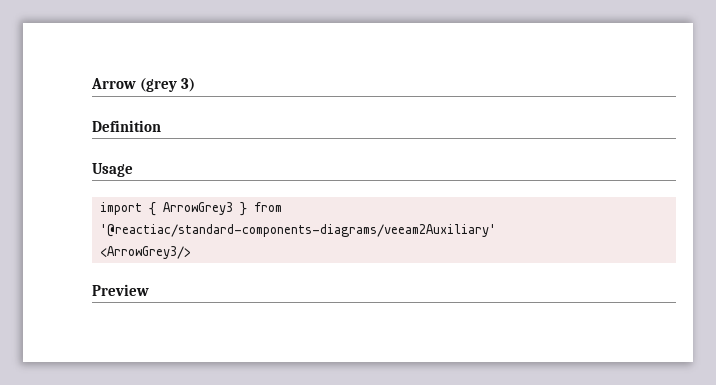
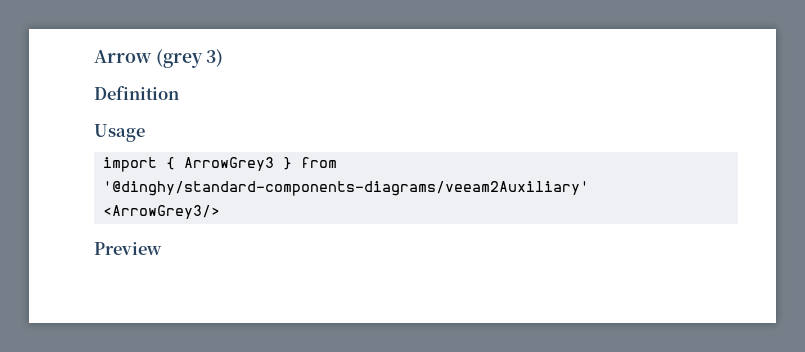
- import { ArrowGrey3 } from '@reactiac/standard-components-diagrams/veeam2Auxiliary'
+ import { ArrowGrey3 } from '@dinghy/standard-components-diagrams/veeam2Auxiliary'

